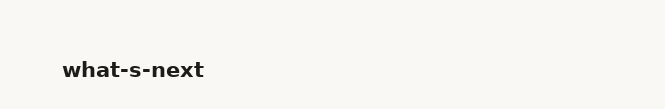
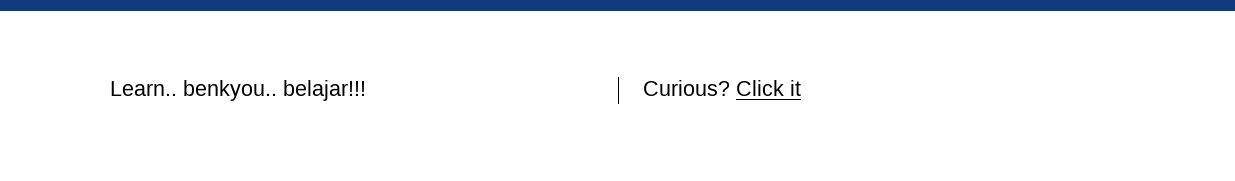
- what-s-next
+ Learn.. benkyou.. belajar!!!
+ Curious? Click it

